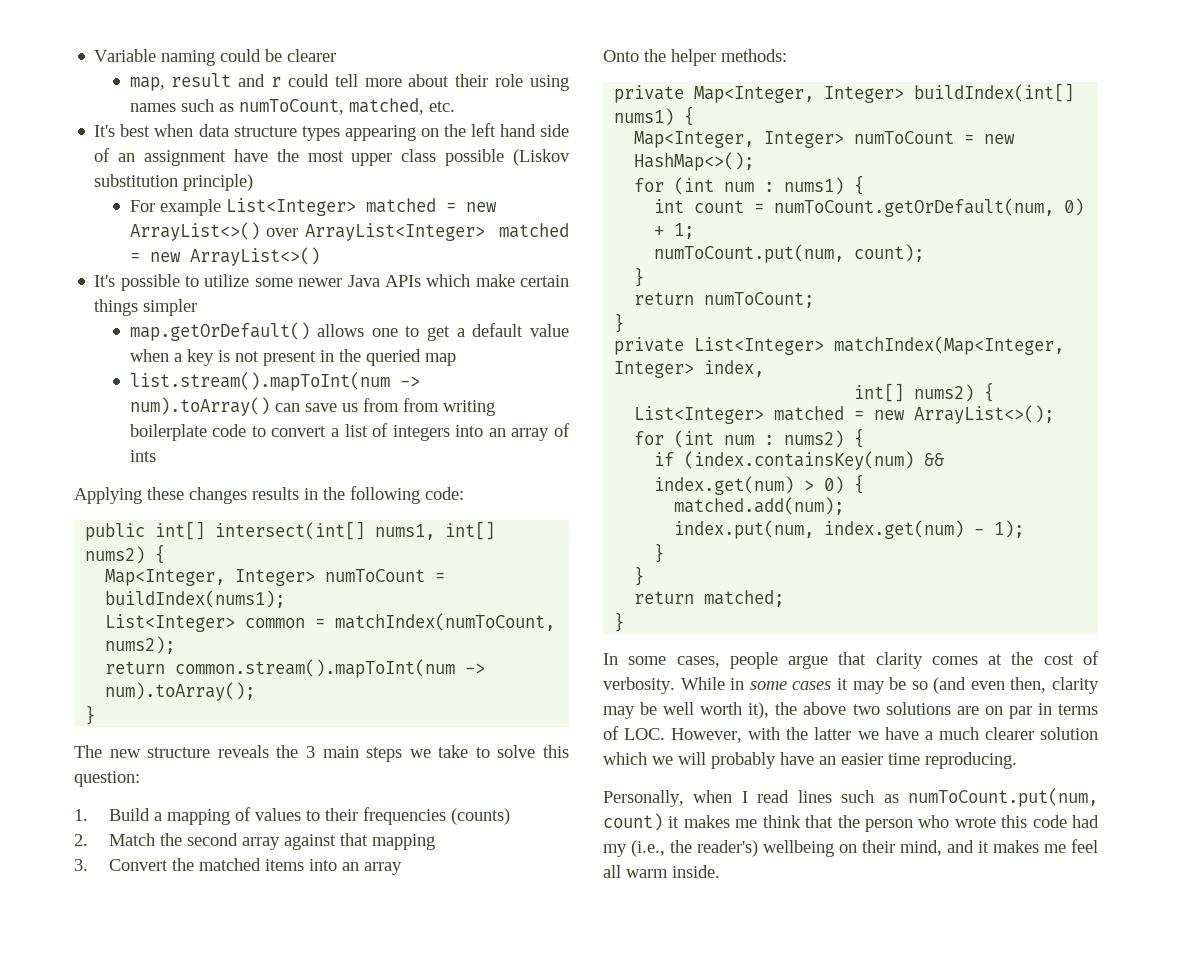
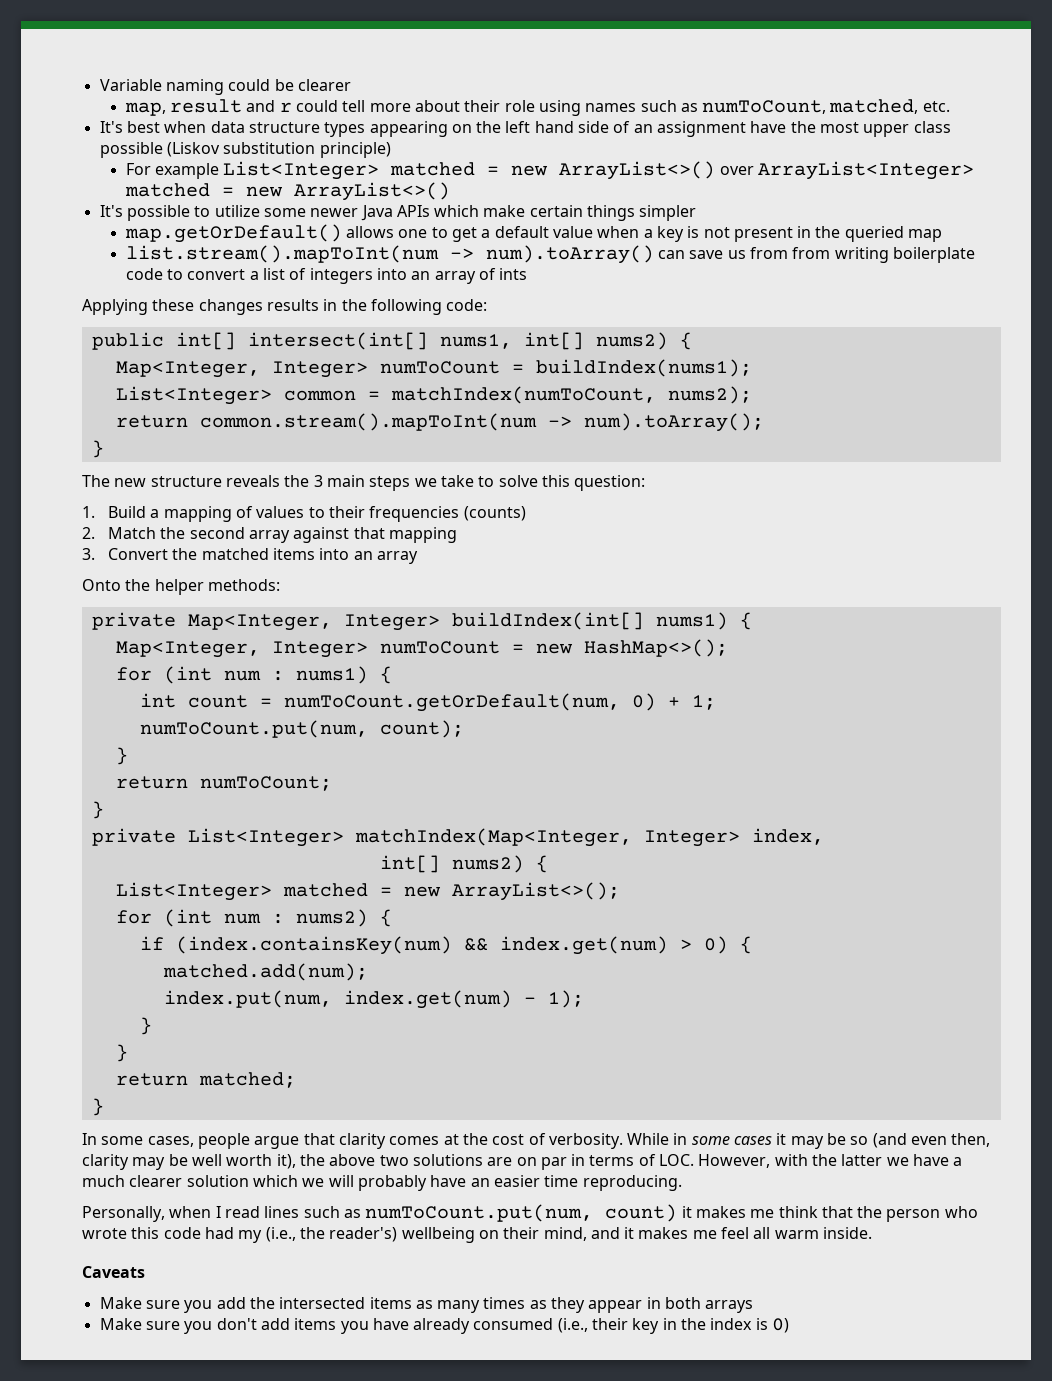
+ Caveats
+ Make sure you add the intersected items as many times as they appear in both arrays
+ Make sure you don't add items you have already consumed (i.e., their key in the index is 0)

